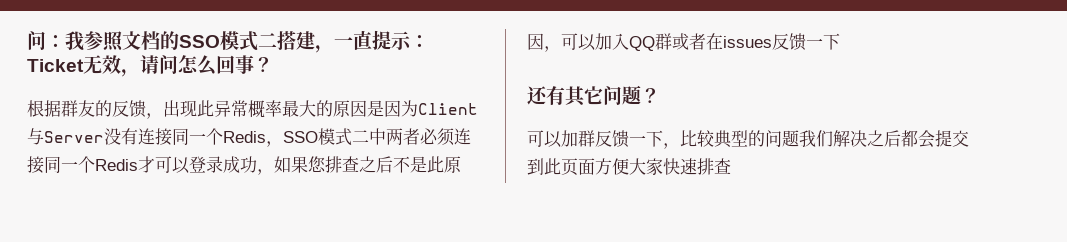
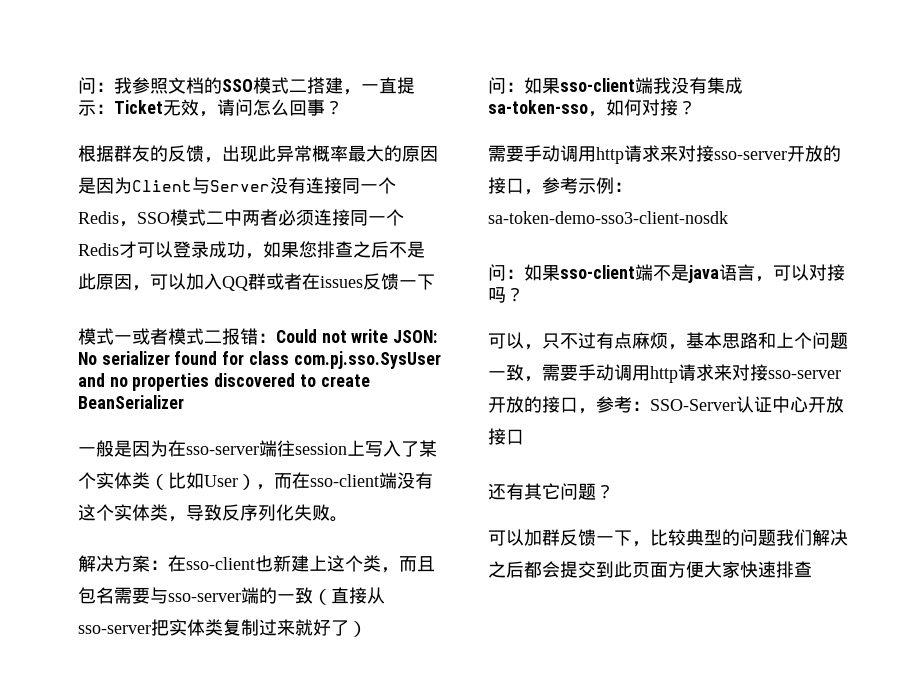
+ 模式一或者模式二报错：Could not write JSON: No serializer found for class com.pj.sso.SysUser and no properties discovered to create BeanSerializer
+ 一般是因为在sso-server端往session上写入了某个实体类（比如User），而在sso-client端没有这个实体类，导致反序列化失败。
+ 解决方案：在sso-client也新建上这个类，而且包名需要与sso-server端的一致（直接从sso-server把实体类复制过来就好了）
+ 问：如果sso-client端我没有集成sa-token-sso，如何对接？
+ 需要手动调用http请求来对接sso-server开放的接口，参考示例：sa-token-demo-sso3-client-nosdk
+ 问：如果sso-client端不是java语言，可以对接吗？
+ 可以，只不过有点麻烦，基本思路和上个问题一致，需要手动调用http请求来对接sso-server开放的接口，参考：SSO-Server认证中心开放接口

